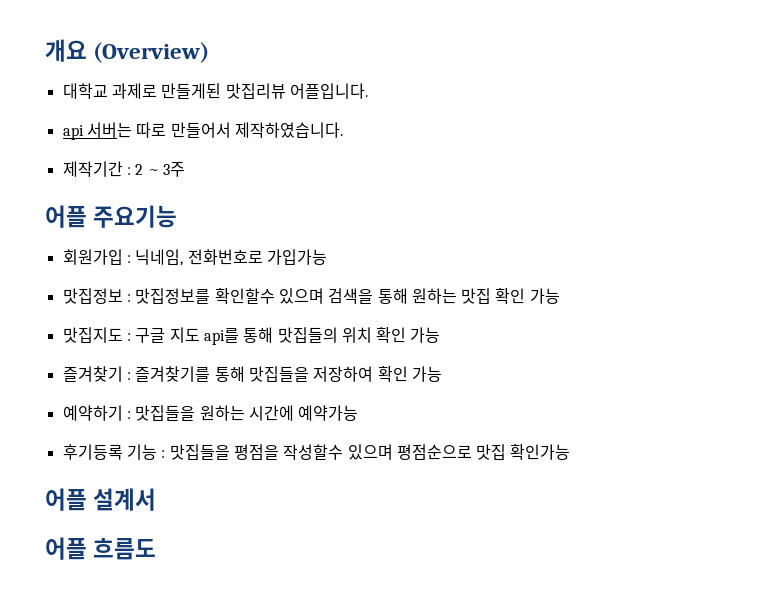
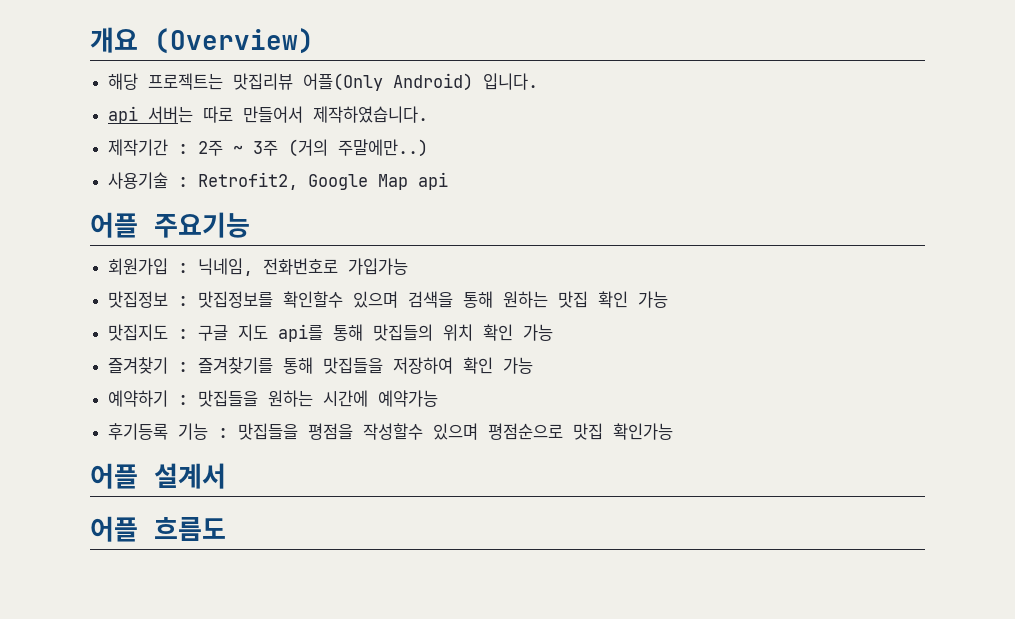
- 대학교 과제로 만들게된 맛집리뷰 어플입니다.
+ 해당 프로젝트는 맛집리뷰 어플(Only Android) 입니다.
- 제작기간 : 2 ~ 3주
+ 제작기간 : 2주 ~ 3주 (거의 주말에만..)
+ 사용기술 : Retrofit2, Google Map api

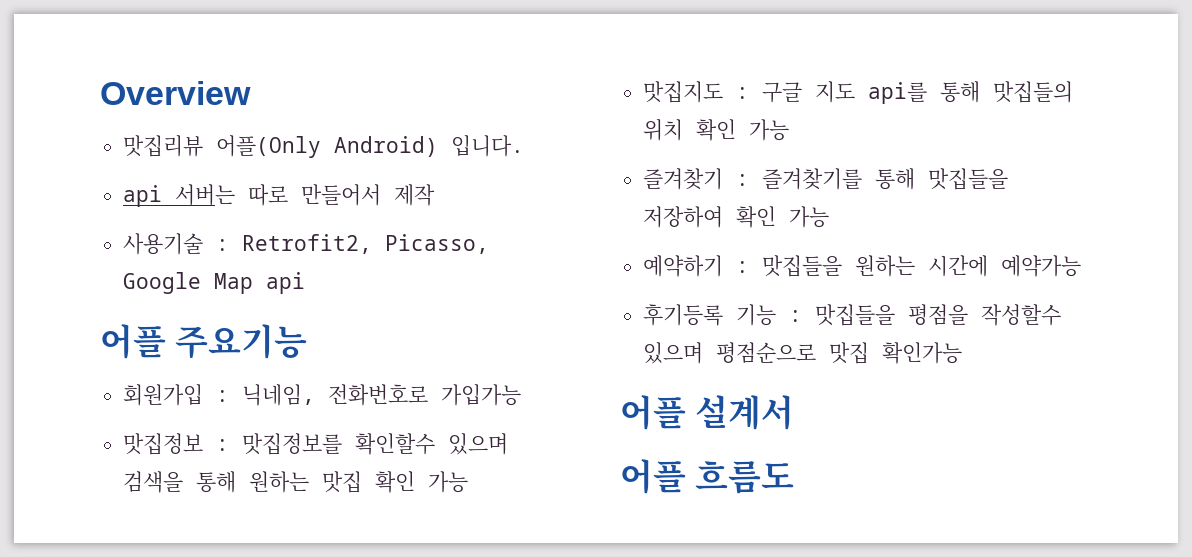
- 개요 (Overview)
- 해당 프로젝트는 맛집리뷰 어플(Only Android) 입니다.
+ Overview
+ 맛집리뷰 어플(Only Android) 입니다.
- api 서버는 따로 만들어서 제작하였습니다.
- 제작기간 : 2주 ~ 3주 (거의 주말에만..)
+ api 서버는 따로 만들어서 제작
- 사용기술 : Retrofit2, Google Map api
+ 사용기술 : Retrofit2, Picasso, Google Map api

